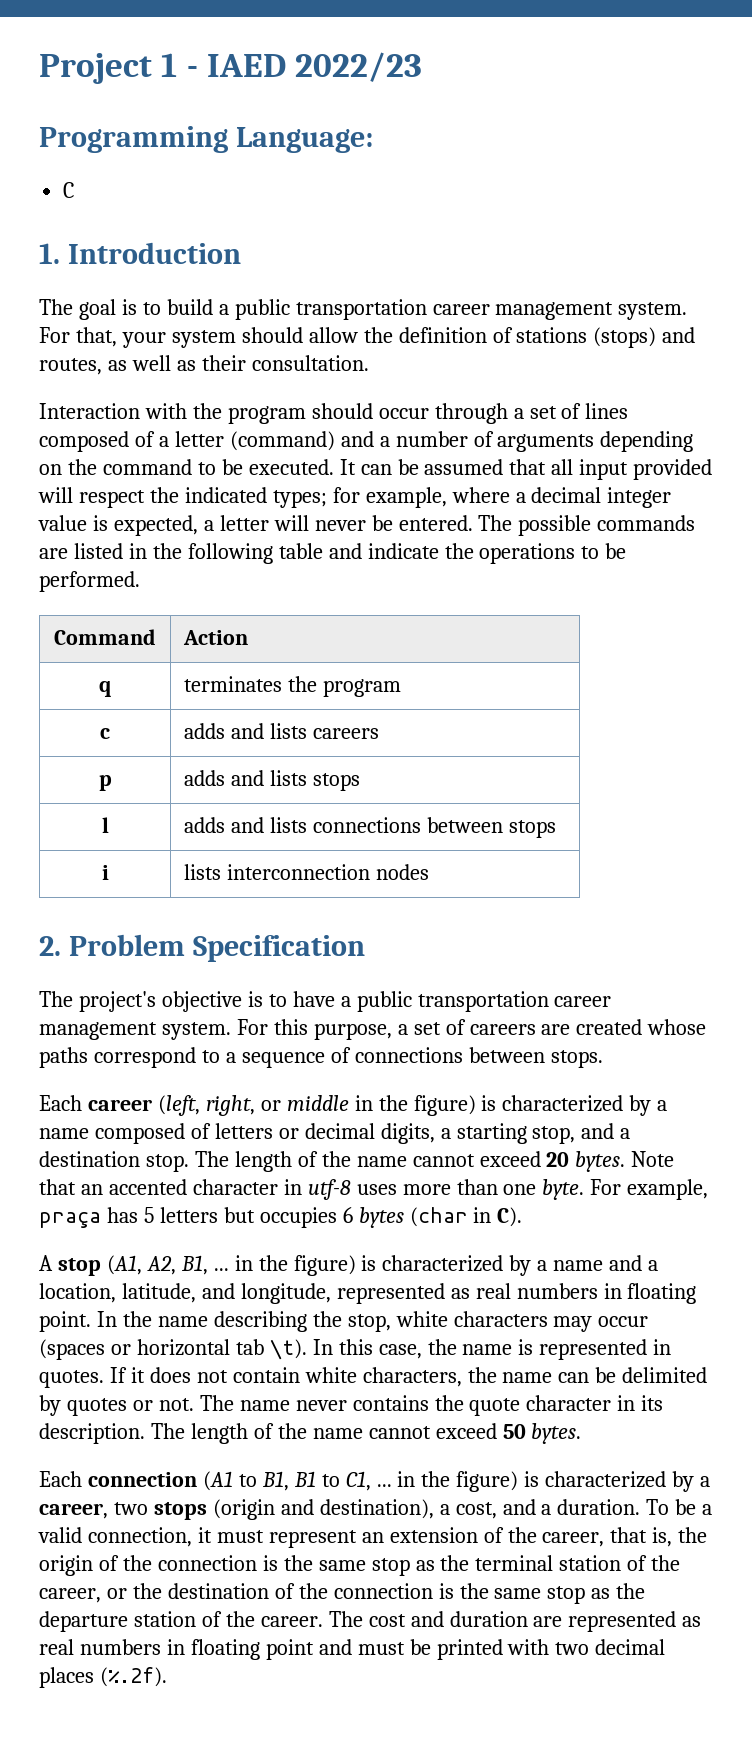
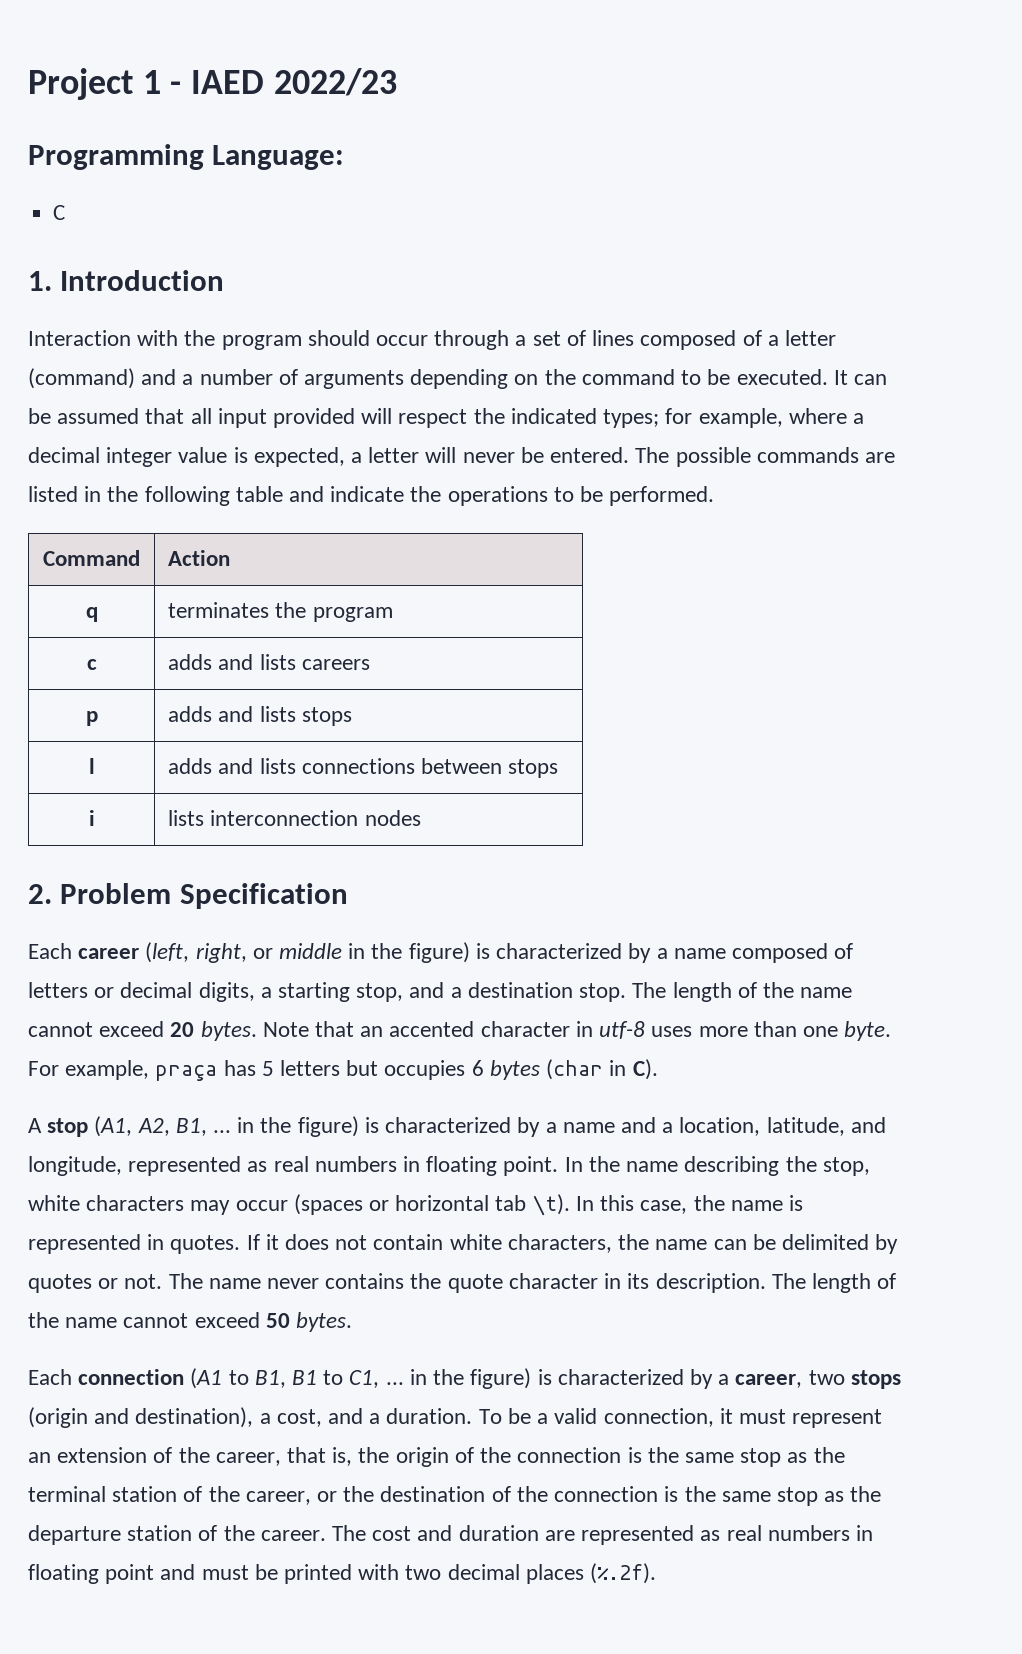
- The goal is to build a public transportation career management system. For that, your system should allow the definition of stations (stops) and routes, as well as their consultation.
- The project's objective is to have a public transportation career management system. For this purpose, a set of careers are created whose paths correspond to a sequence of connections between stops.

